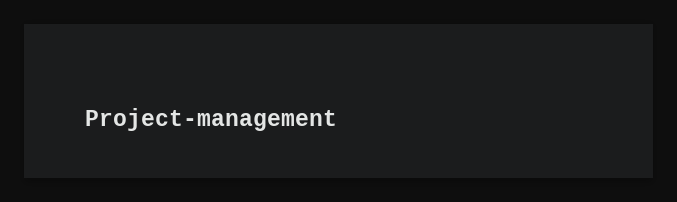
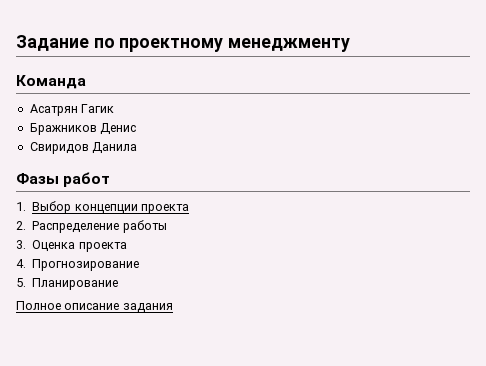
- Project-management
+ Задание по проектному менеджменту
+ Команда
+ Асатрян Гагик
+ Бражников Денис
+ Свиридов Данила
+ Фазы работ
+ 1. Выбор концепции проекта
+ 2. Распределение работы
+ 3. Оценка проекта
+ 4. Прогнозирование
+ 5. Планирование
+ Полное описание задания

